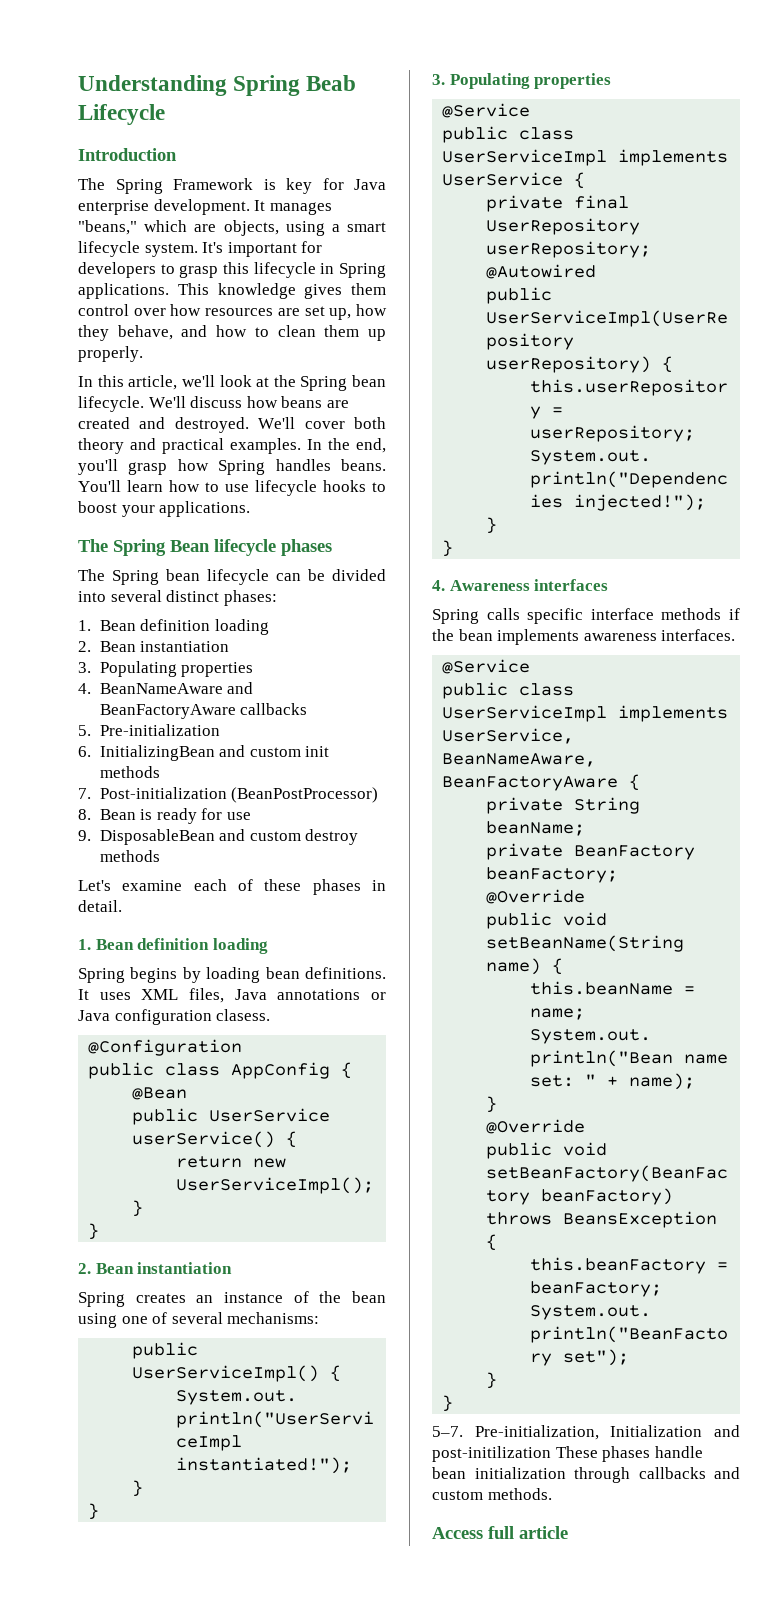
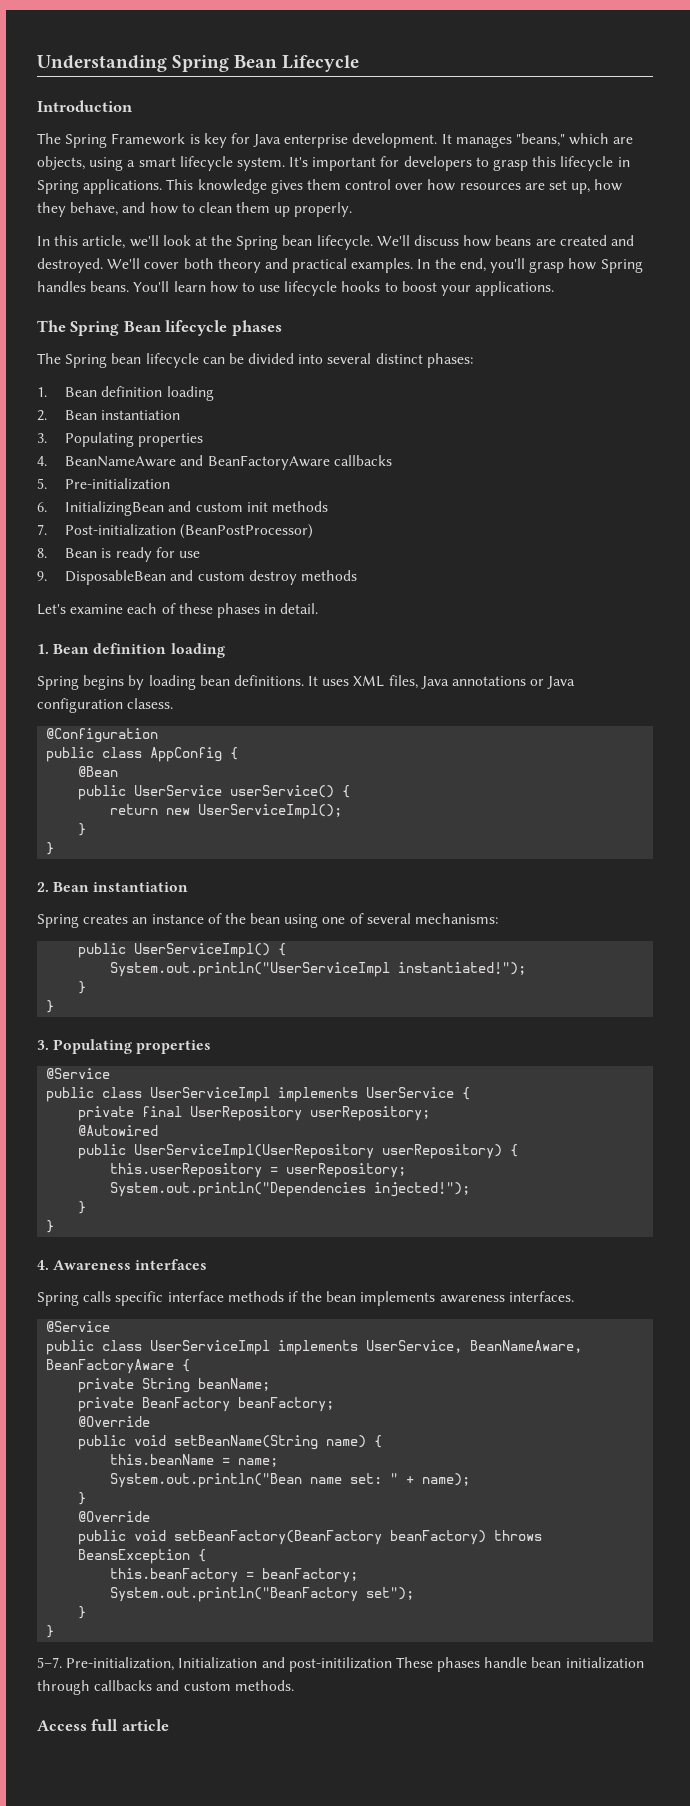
- Understanding Spring Beab Lifecycle
+ Understanding Spring Bean Lifecycle

